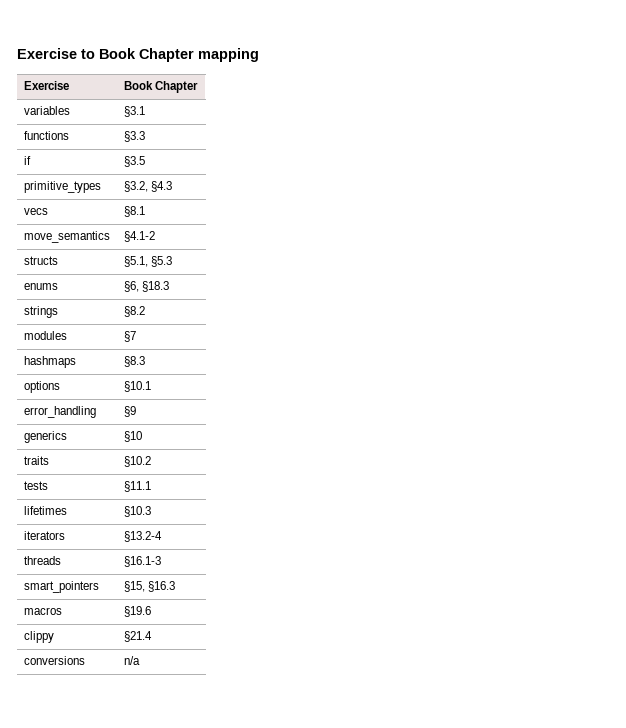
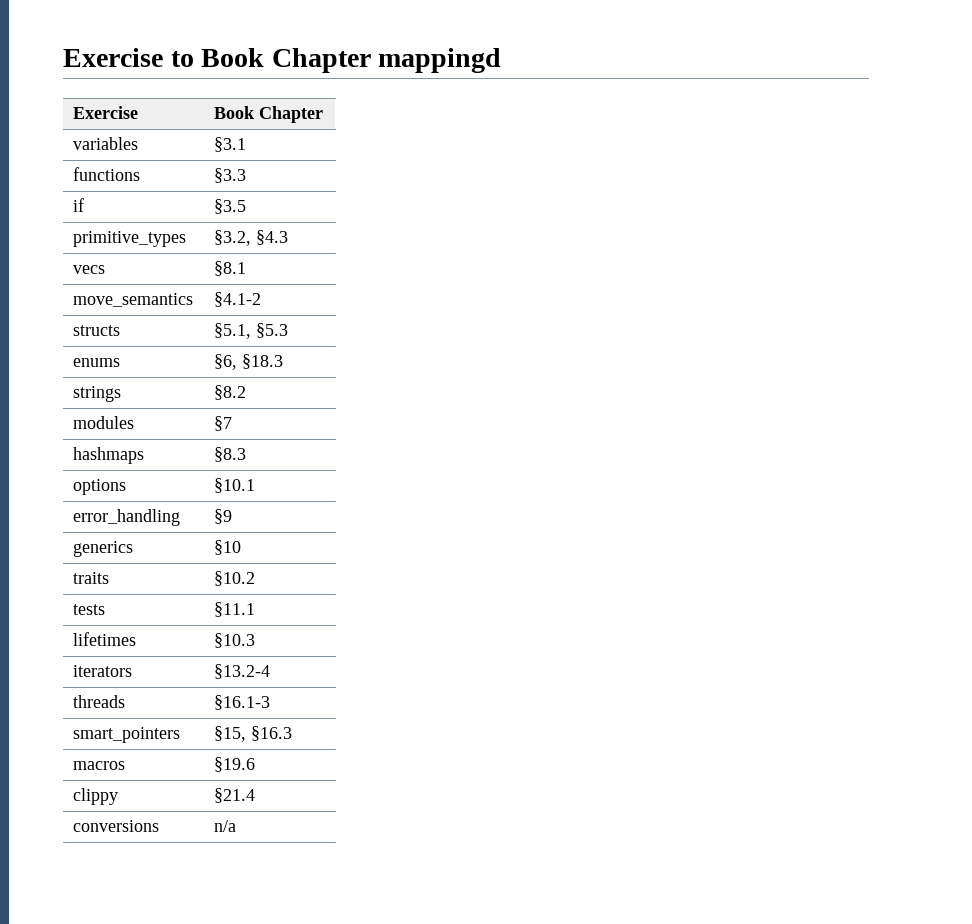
- Exercise to Book Chapter mapping
+ Exercise to Book Chapter mappingd

